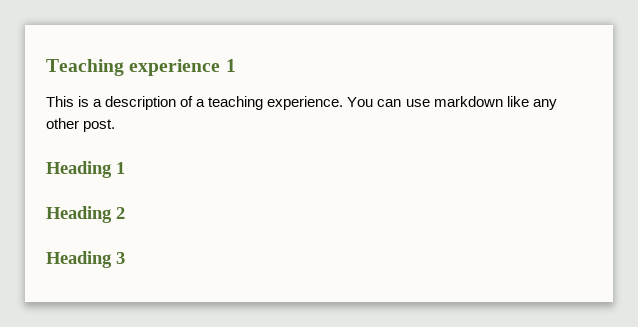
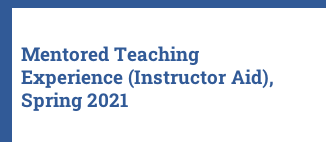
- Teaching experience 1
- This is a description of a teaching experience. You can use markdown like any other post.
- Heading 1
- Heading 2
- Heading 3
+ Mentored Teaching Experience (Instructor Aid), Spring 2021

